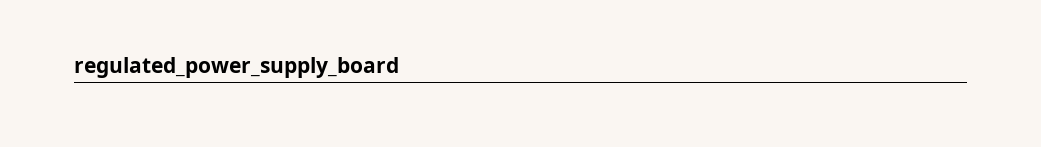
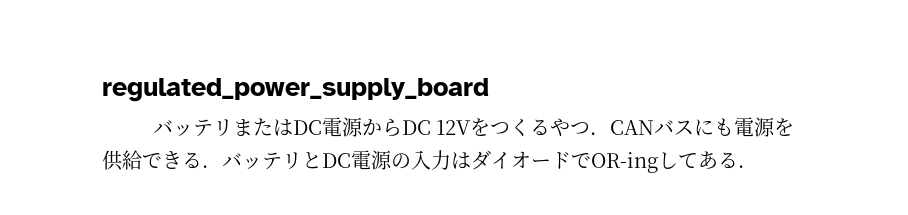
+ バッテリまたはDC電源からDC 12Vをつくるやつ．CANバスにも電源を供給できる．バッテリとDC電源の入力はダイオードでOR-ingしてある．

